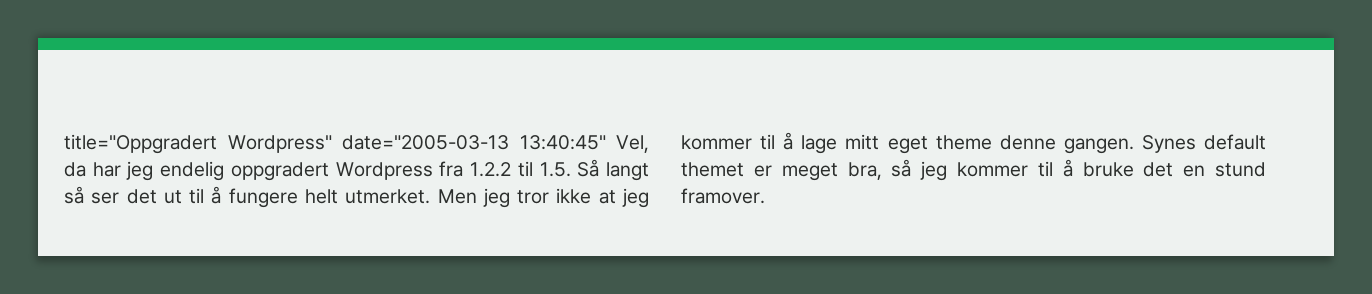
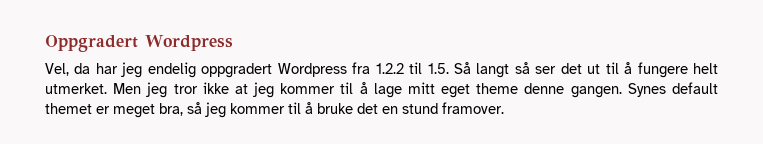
- title="Oppgradert Wordpress" date="2005-03-13 13:40:45" Vel, da har jeg endelig oppgradert Wordpress fra 1.2.2 til 1.5. Så langt så ser det ut til å fungere helt utmerket.
+ Oppgradert Wordpress
+ Vel, da har jeg endelig oppgradert Wordpress fra 1.2.2 til 1.5. Så langt så ser det ut til å fungere helt utmerket.

